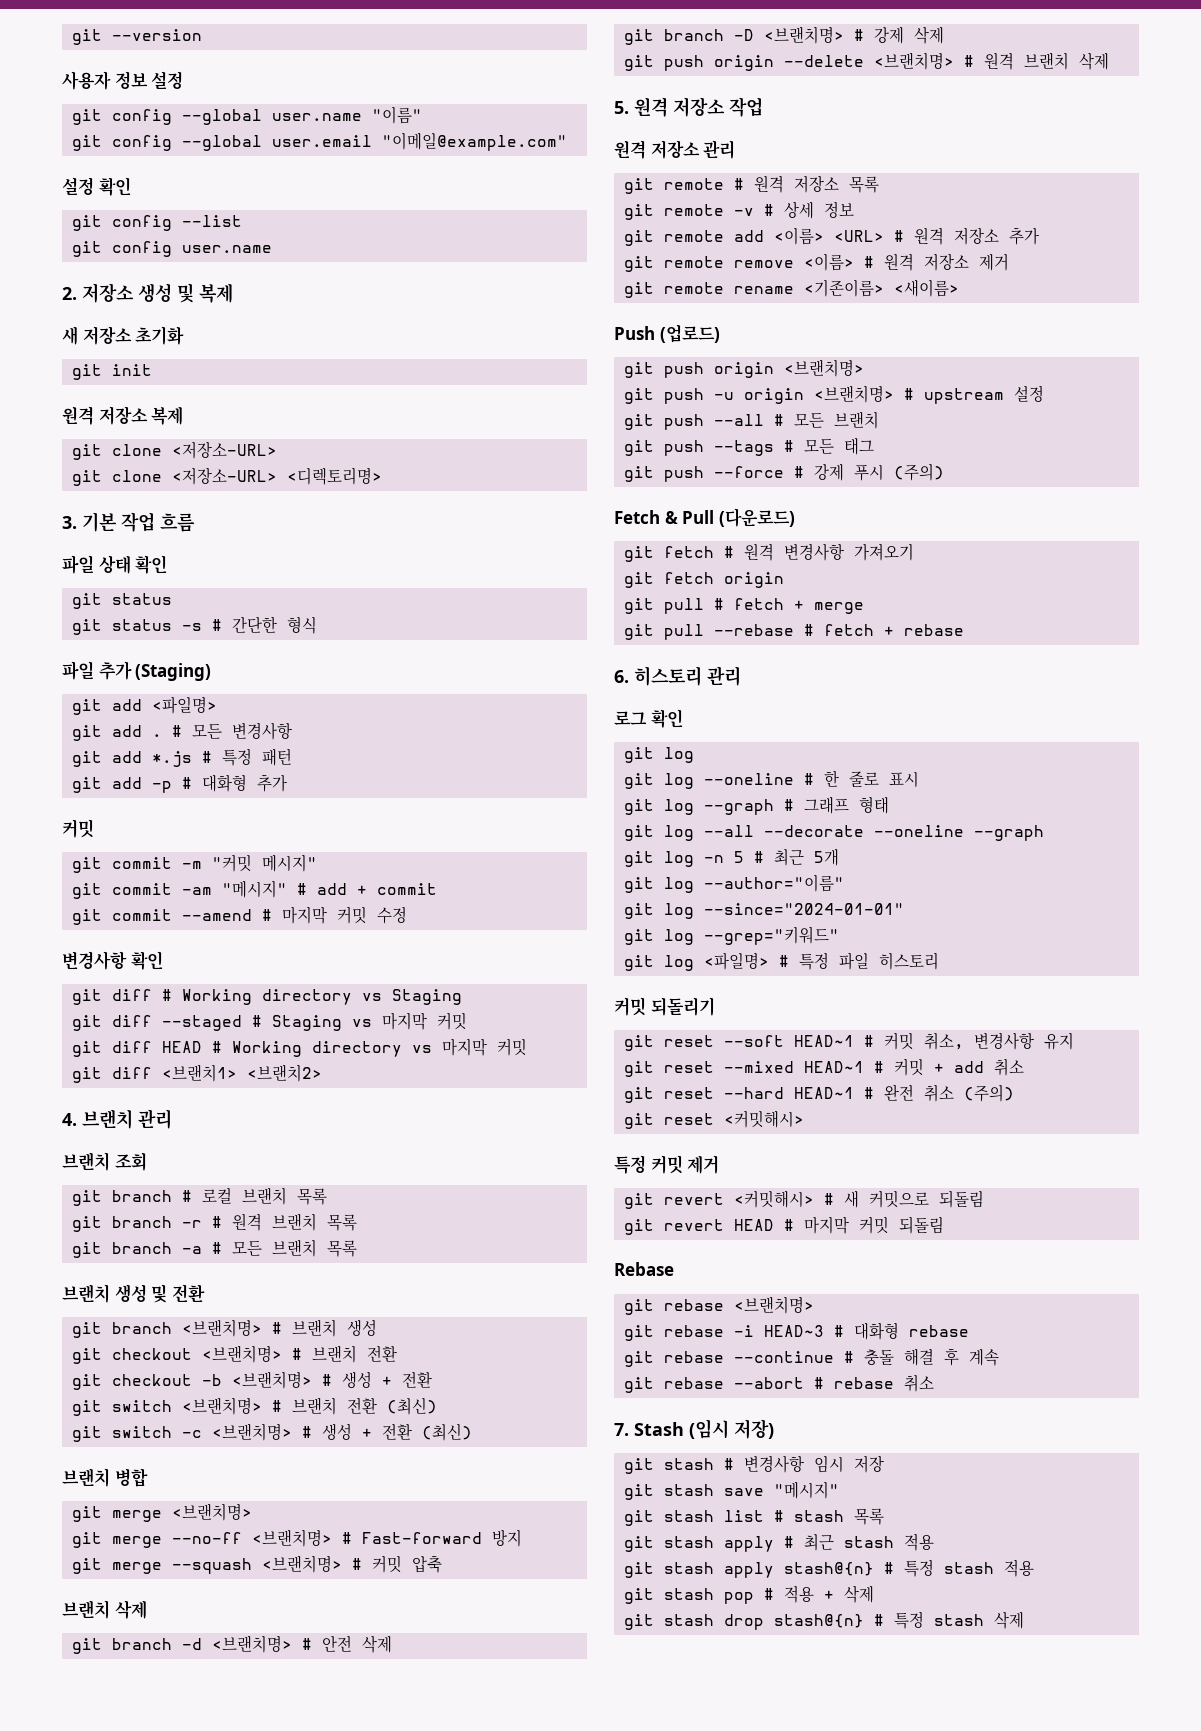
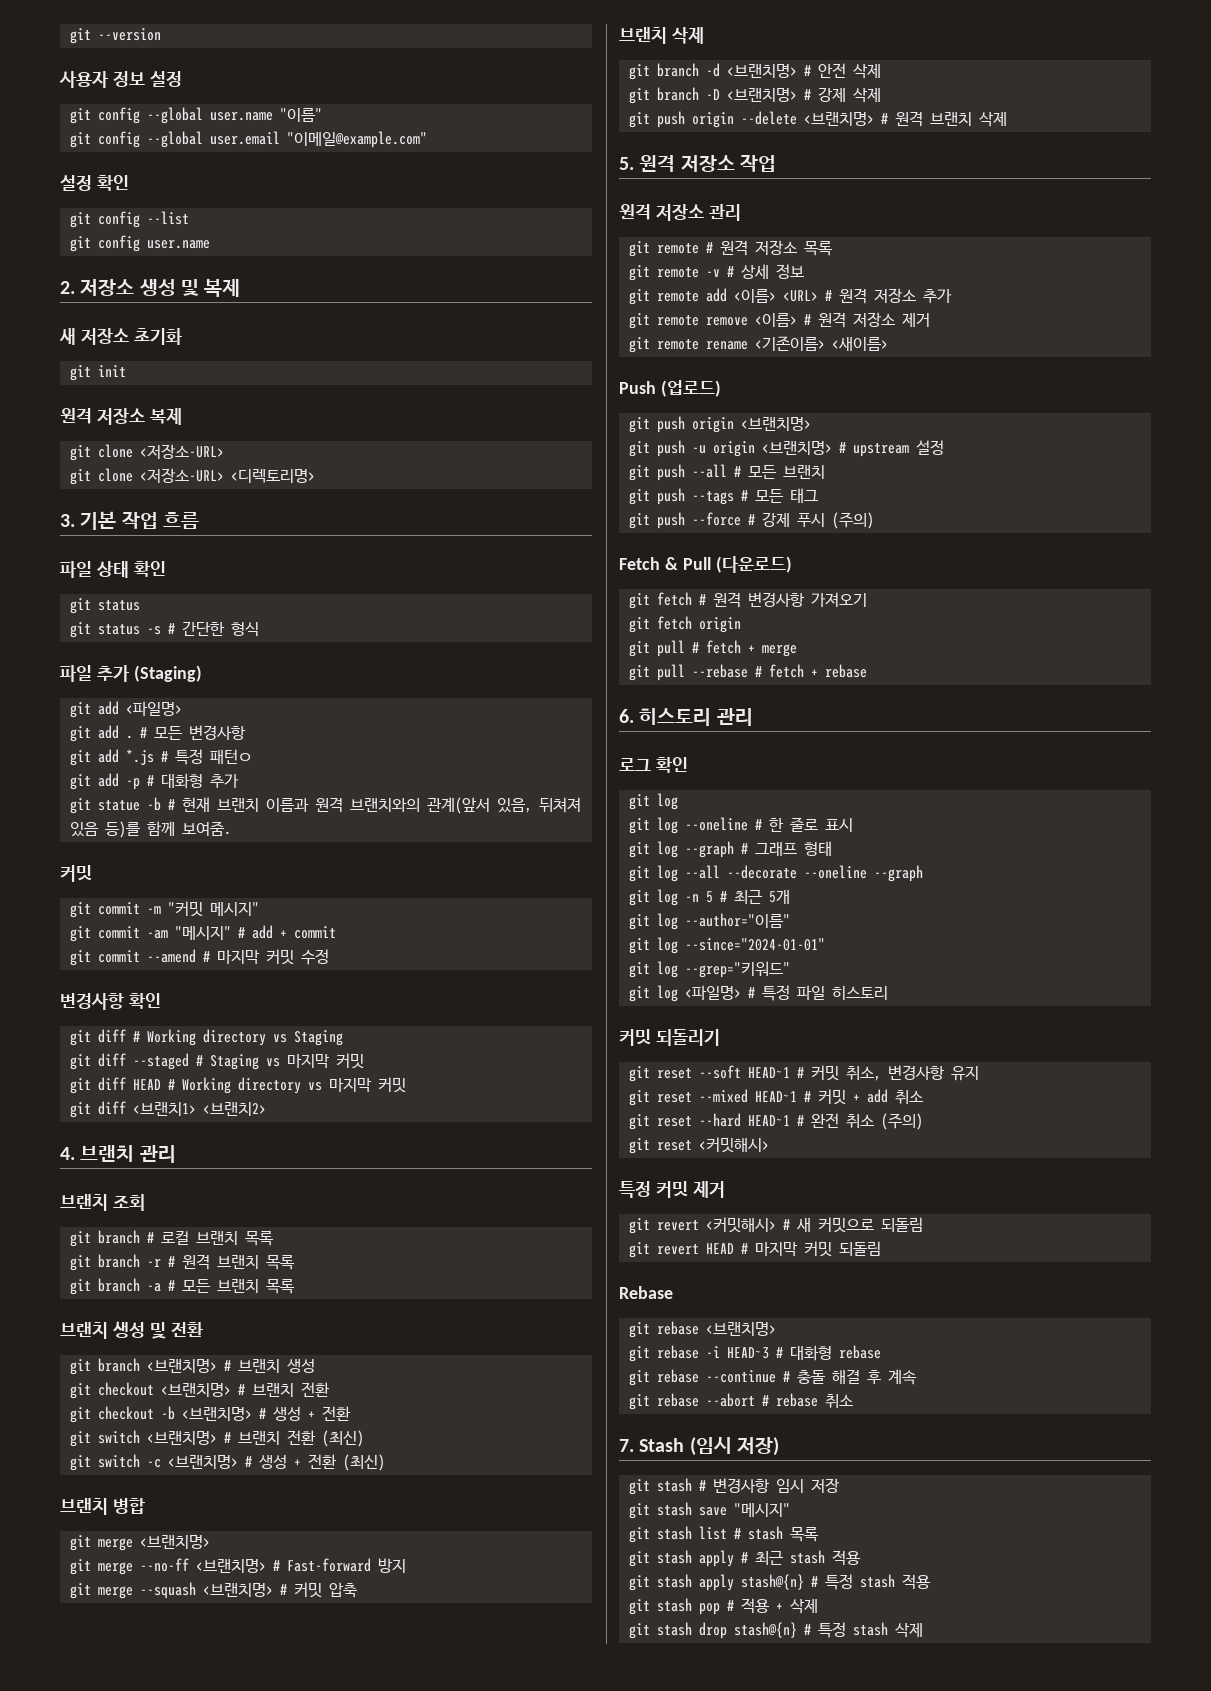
- git add *.js # 특정 패턴
+ git add *.js # 특정 패턴ㅇ
+ git statue -b # 현재 브랜치 이름과 원격 브랜치와의 관계(앞서 있음, 뒤쳐져 있음 등)를 함께 보여줌.

